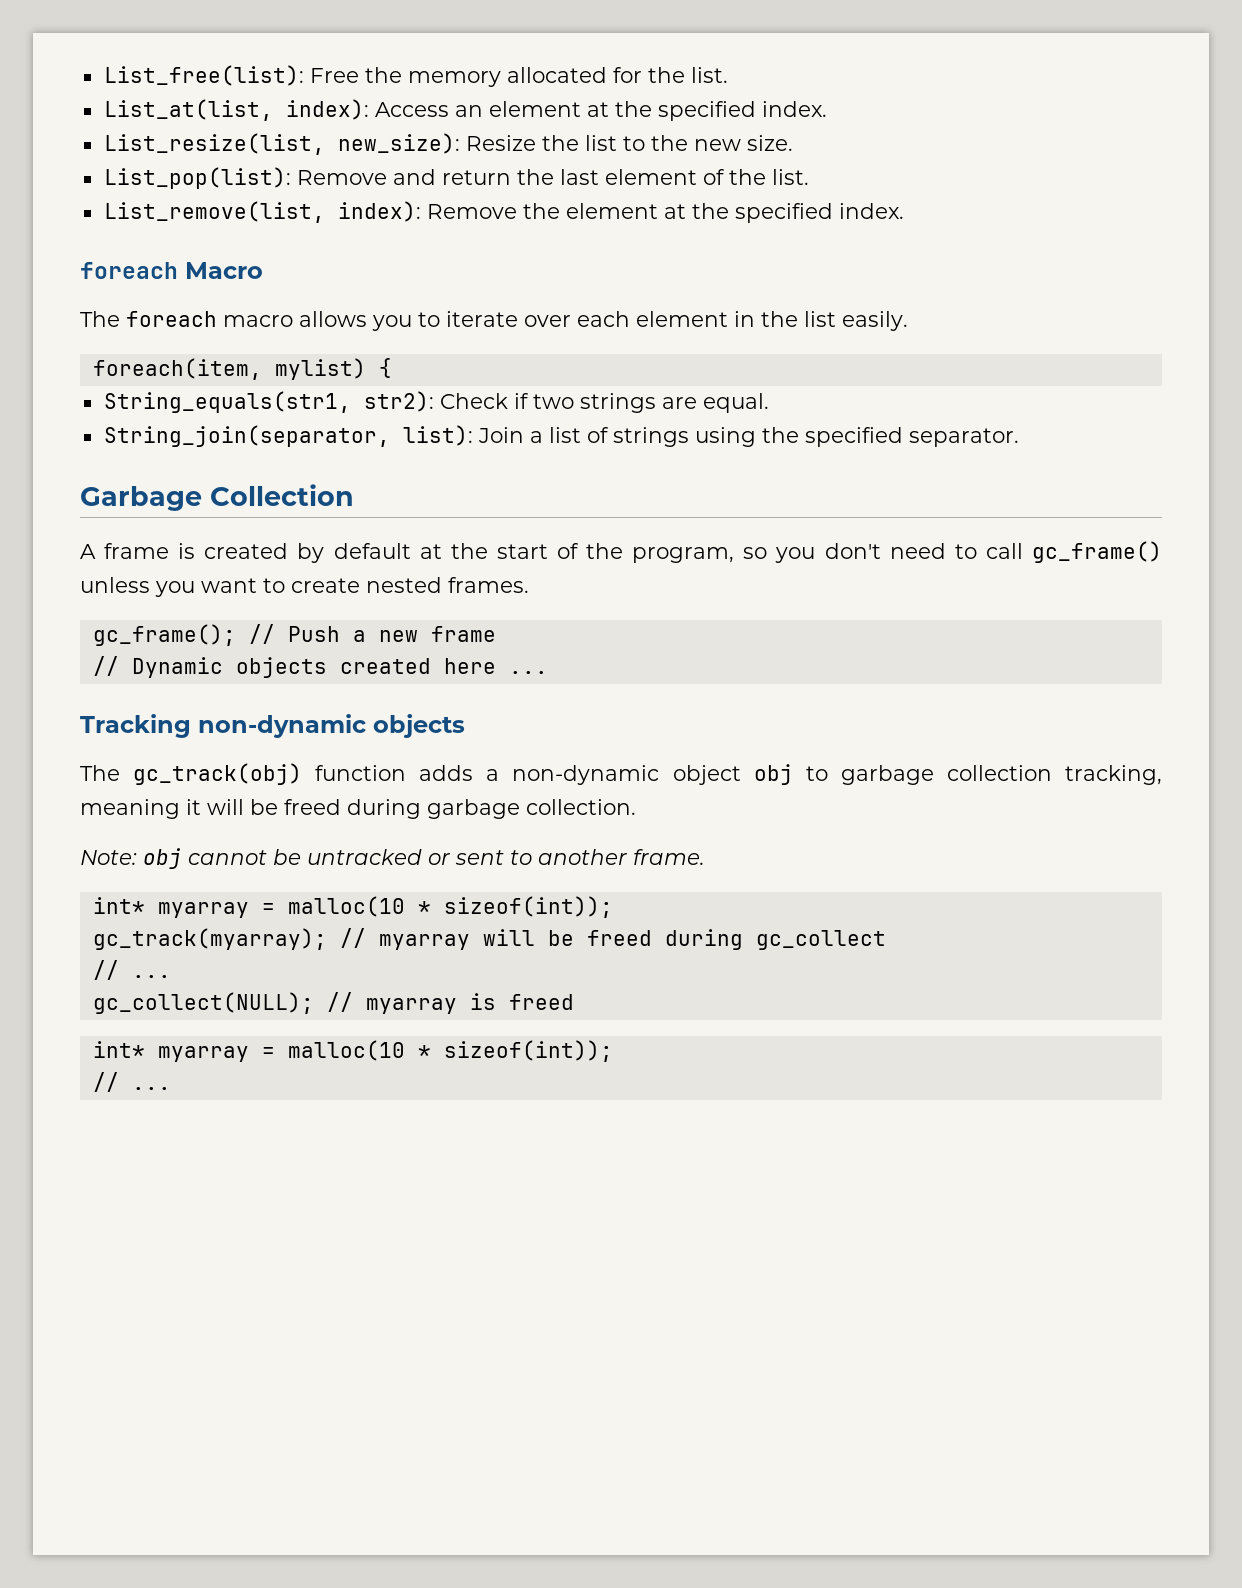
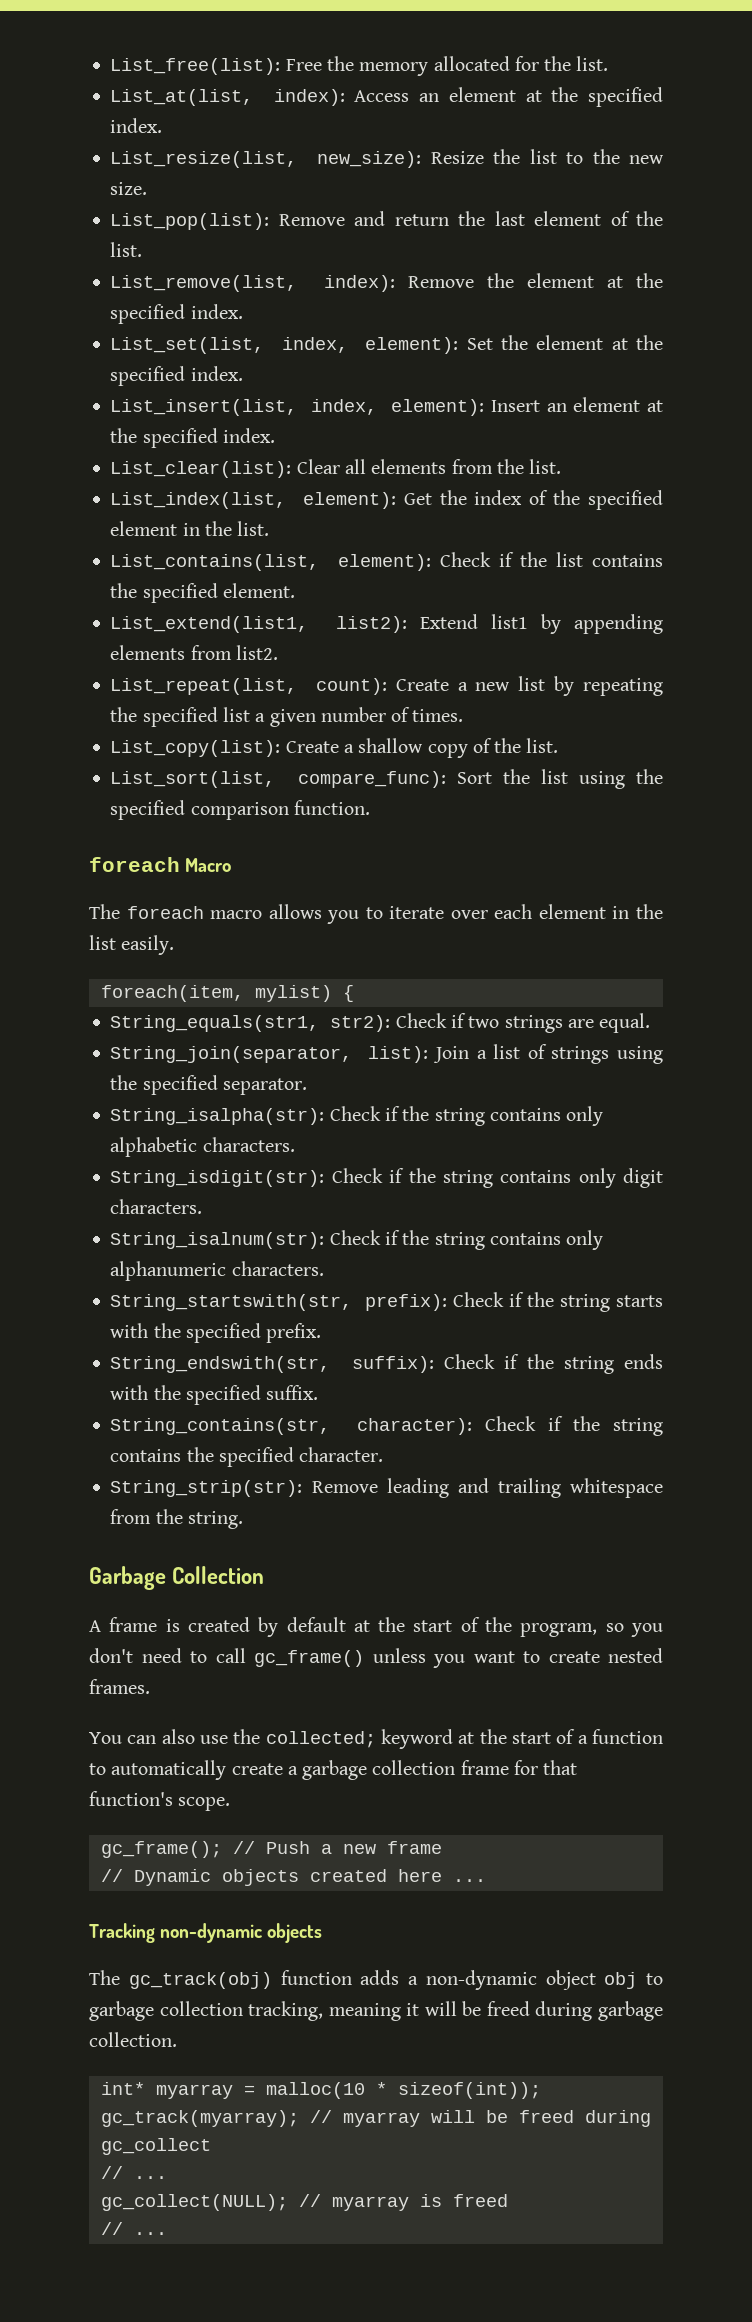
+ List_set(list, index, element): Set the element at the specified index.
+ List_insert(list, index, element): Insert an element at the specified index.
+ List_clear(list): Clear all elements from the list.
+ List_index(list, element): Get the index of the specified element in the list.
+ List_contains(list, element): Check if the list contains the specified element.
+ List_extend(list1, list2): Extend list1 by appending elements from list2.
+ List_repeat(list, count): Create a new list by repeating the specified list a given number of times.
+ List_copy(list): Create a shallow copy of the list.
+ List_sort(list, compare_func): Sort the list using the specified comparison function.
+ String_isalpha(str): Check if the string contains only alphabetic characters.
+ String_isdigit(str): Check if the string contains only digit characters.
+ String_isalnum(str): Check if the string contains only alphanumeric characters.
+ String_startswith(str, prefix): Check if the string starts with the specified prefix.
+ String_endswith(str, suffix): Check if the string ends with the specified suffix.
+ String_contains(str, character): Check if the string contains the specified character.
+ String_strip(str): Remove leading and trailing whitespace from the string.
+ You can also use the collected; keyword at the start of a function to automatically create a garbage collection frame for that function's scope.
- Note: obj cannot be untracked or sent to another frame.
  gc_collect(NULL); // myarray is freed
- int* myarray = malloc(10 * sizeof(int));

